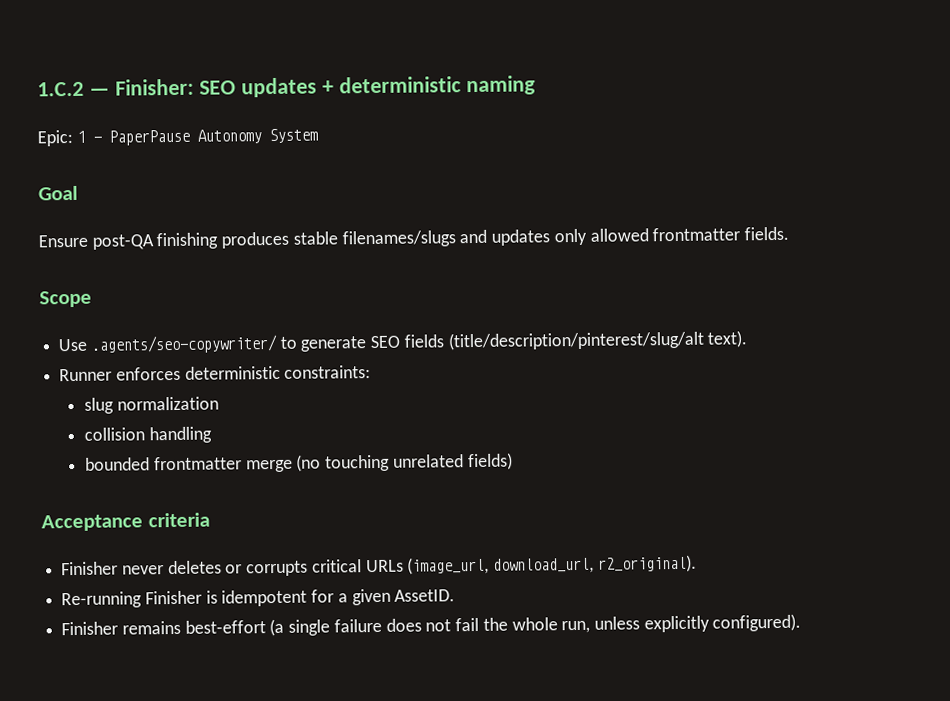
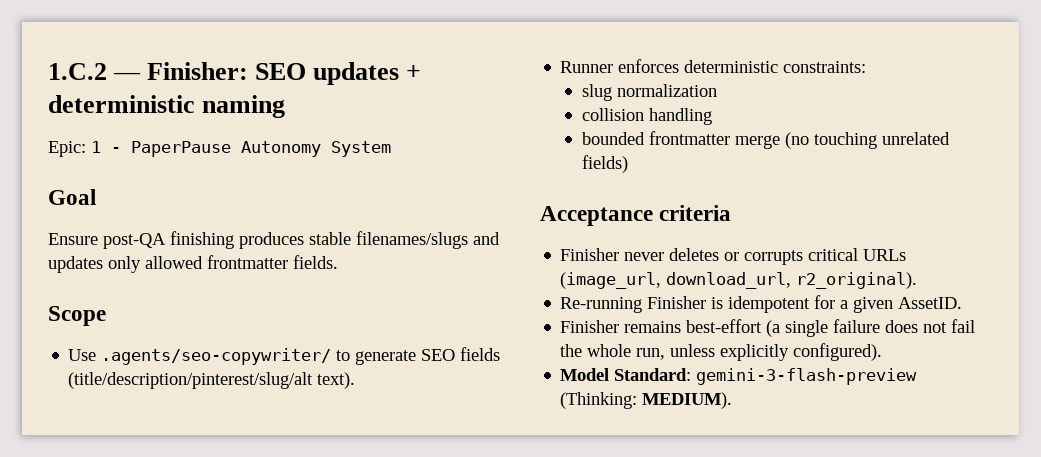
+ Model Standard: gemini-3-flash-preview (Thinking: MEDIUM).

